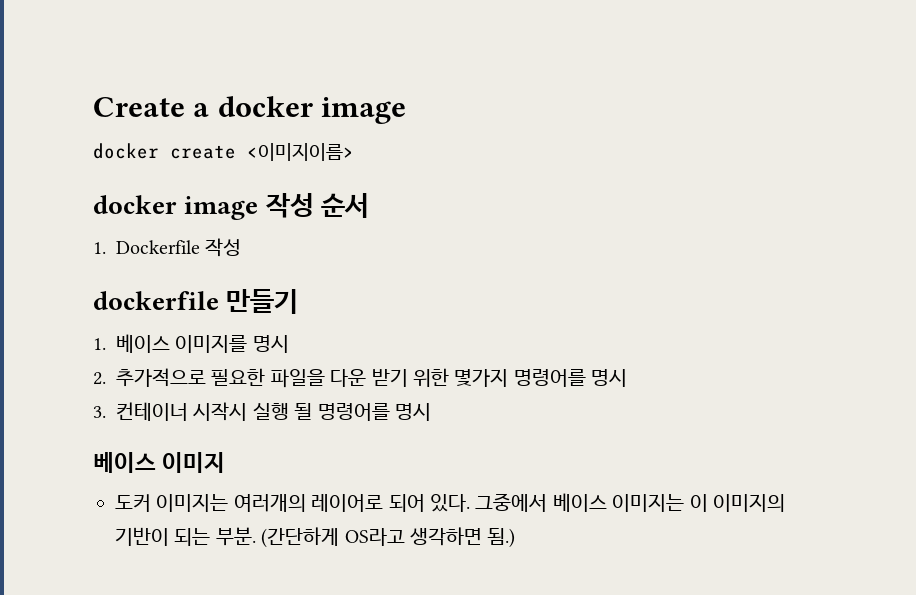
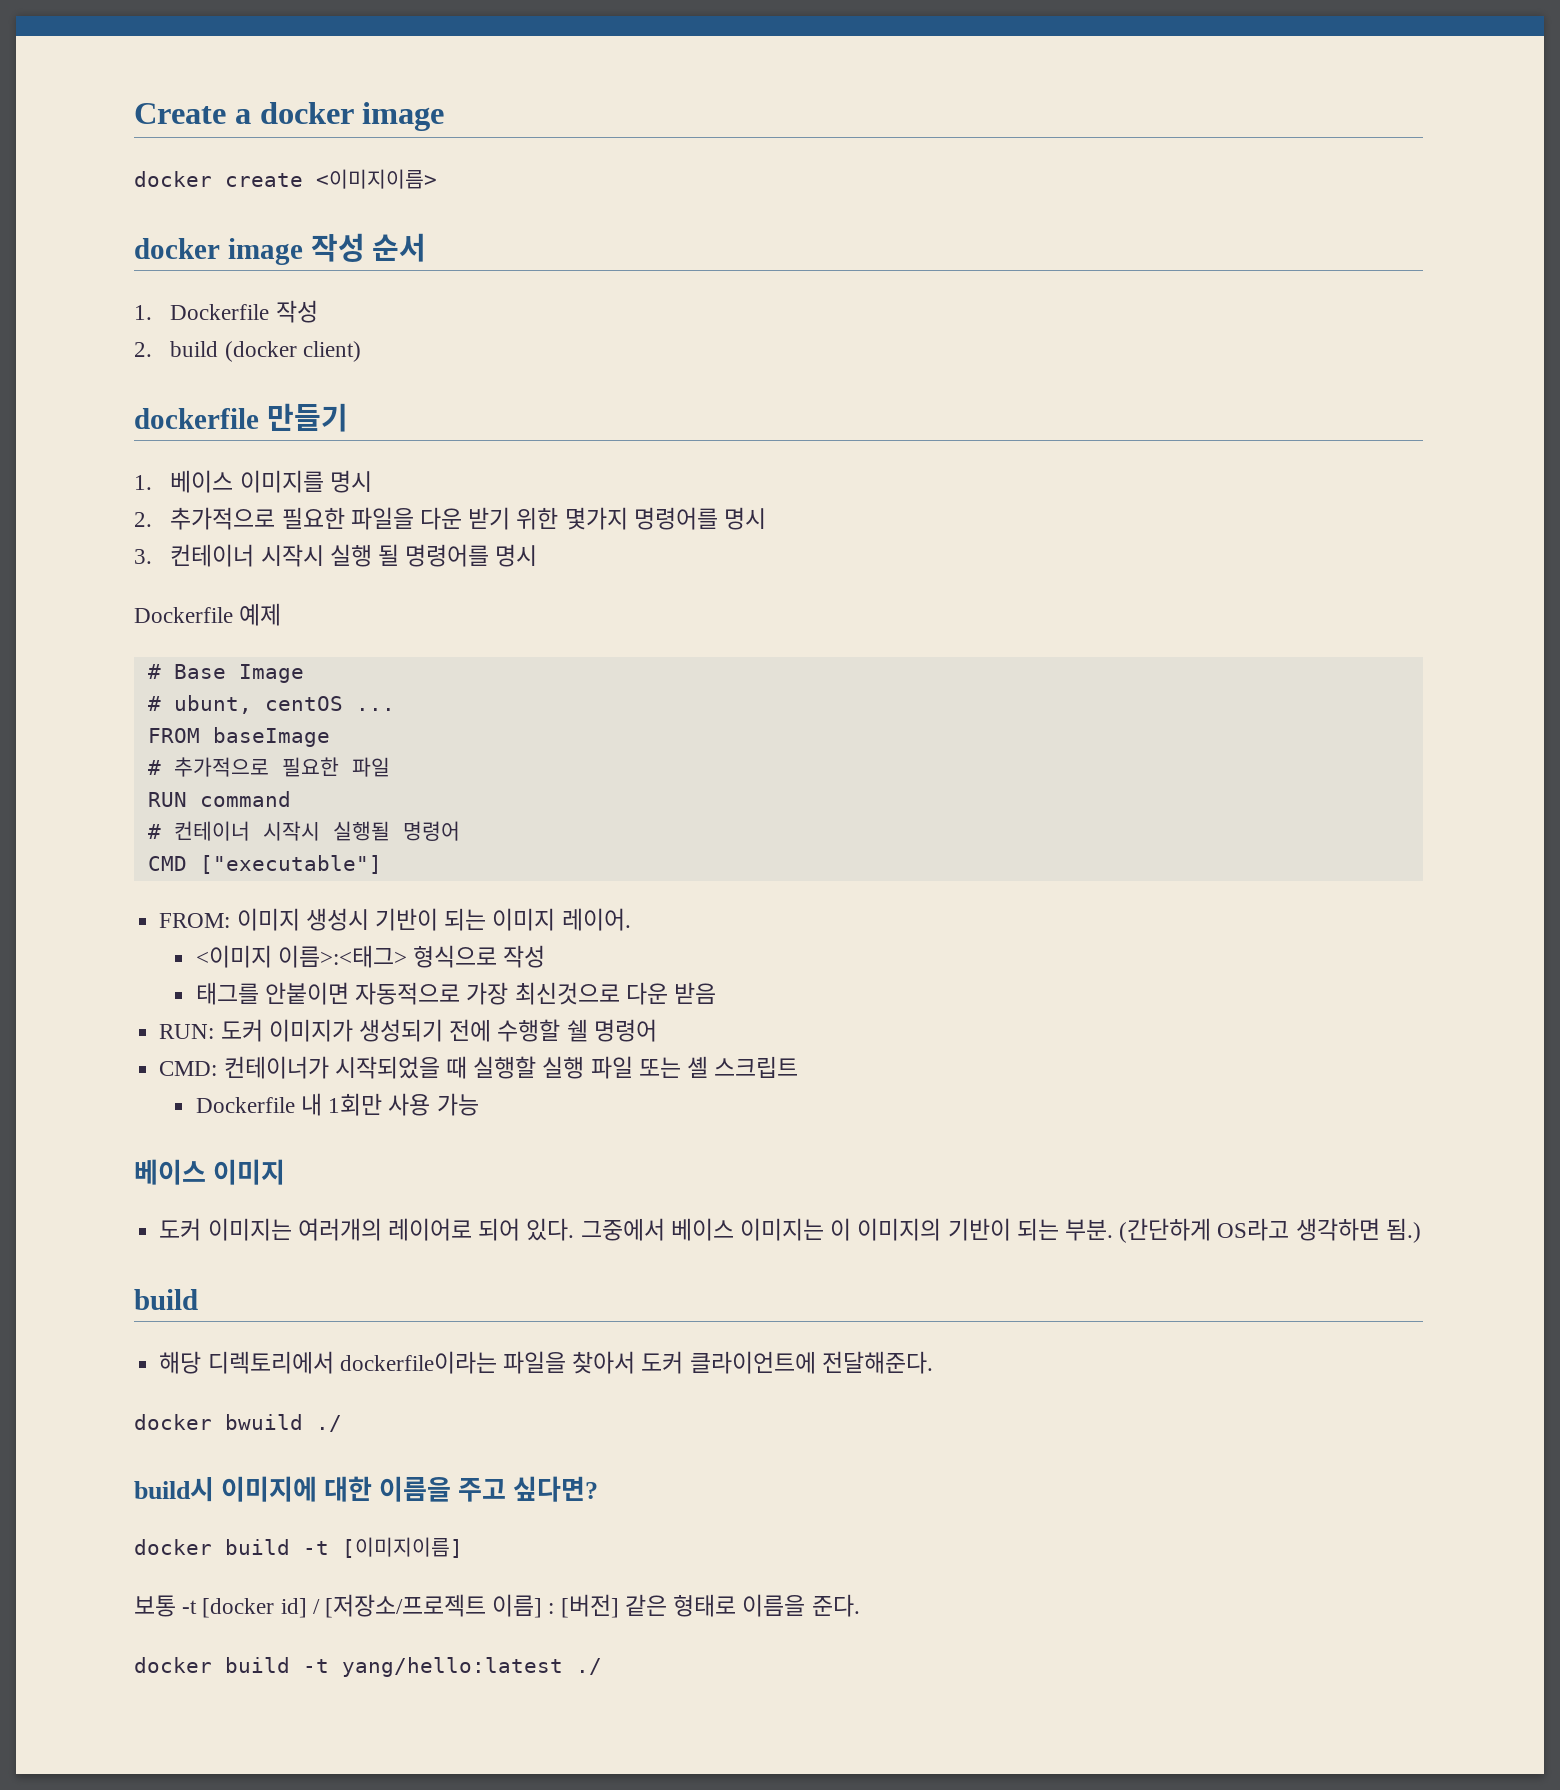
+ 2. build (docker client)
+ Dockerfile 예제
+ # Base Image
+ # ubunt, centOS ...
+ FROM baseImage
+ # 추가적으로 필요한 파일
+ RUN command
+ # 컨테이너 시작시 실행될 명령어
+ CMD ["executable"]
+ FROM: 이미지 생성시 기반이 되는 이미지 레이어.
+ <이미지 이름>:<태그> 형식으로 작성
+ 태그를 안붙이면 자동적으로 가장 최신것으로 다운 받음
+ RUN: 도커 이미지가 생성되기 전에 수행할 쉘 명령어
+ CMD: 컨테이너가 시작되었을 때 실행할 실행 파일 또는 셸 스크립트
+ Dockerfile 내 1회만 사용 가능
  (간단하게 OS라고 생각하면 됨.)
+ build
+ 해당 디렉토리에서 dockerfile이라는 파일을 찾아서 도커 클라이언트에 전달해준다.
+ docker bwuild ./
+ build시 이미지에 대한 이름을 주고 싶다면?
+ docker build -t [이미지이름]
+ 보통 -t [docker id] / [저장소/프로젝트 이름] : [버전] 같은 형태로 이름을 준다.
+ docker build -t yang/hello:latest ./

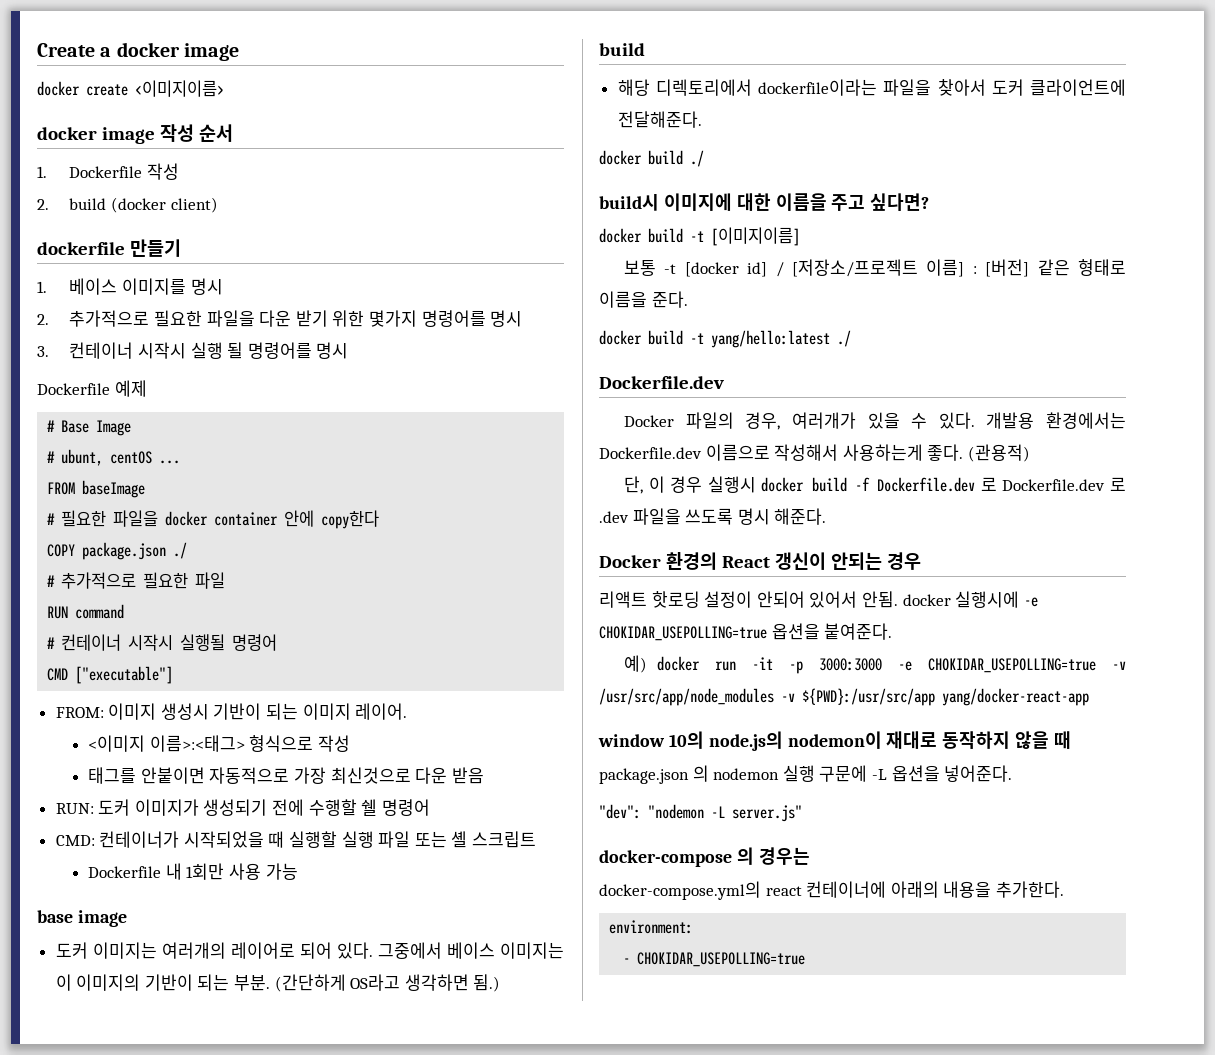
+ # 필요한 파일을 docker container 안에 copy한다
+ COPY package.json ./
- 베이스 이미지
+ base image
- docker bwuild ./
+ docker build ./
  docker build -t yang/hello:latest ./
+ Dockerfile.dev
+ Docker 파일의 경우, 여러개가 있을 수 있다. 개발용 환경에서는 Dockerfile.dev 이름으로 작성해서 사용하는게 좋다. (관용적)
+ 단, 이 경우 실행시 docker build -f Dockerfile.dev 로 Dockerfile.dev 로 .dev 파일을 쓰도록 명시 해준다.
+ Docker 환경의 React 갱신이 안되는 경우
+ 리액트 핫로딩 설정이 안되어 있어서 안됨. docker 실행시에 -e CHOKIDAR_USEPOLLING=true 옵션을 붙여준다.
+ 예) docker run -it -p 3000:3000 -e CHOKIDAR_USEPOLLING=true -v /usr/src/app/node_modules -v ${PWD}:/usr/src/app yang/docker-react-app
+ window 10의 node.js의 nodemon이 재대로 동작하지 않을 때
+ package.json 의 nodemon 실행 구문에 -L 옵션을 넣어준다.
+ "dev": "nodemon -L server.js"
+ docker-compose 의 경우는
+ docker-compose.yml의 react 컨테이너에 아래의 내용을 추가한다.
+ environment:
+ - CHOKIDAR_USEPOLLING=true

